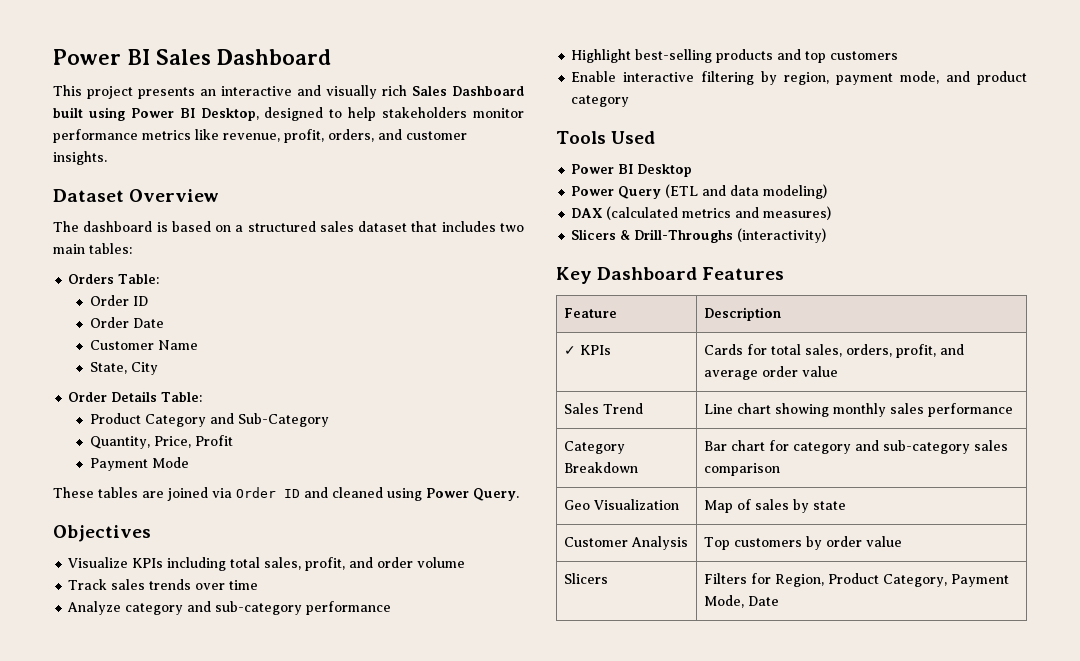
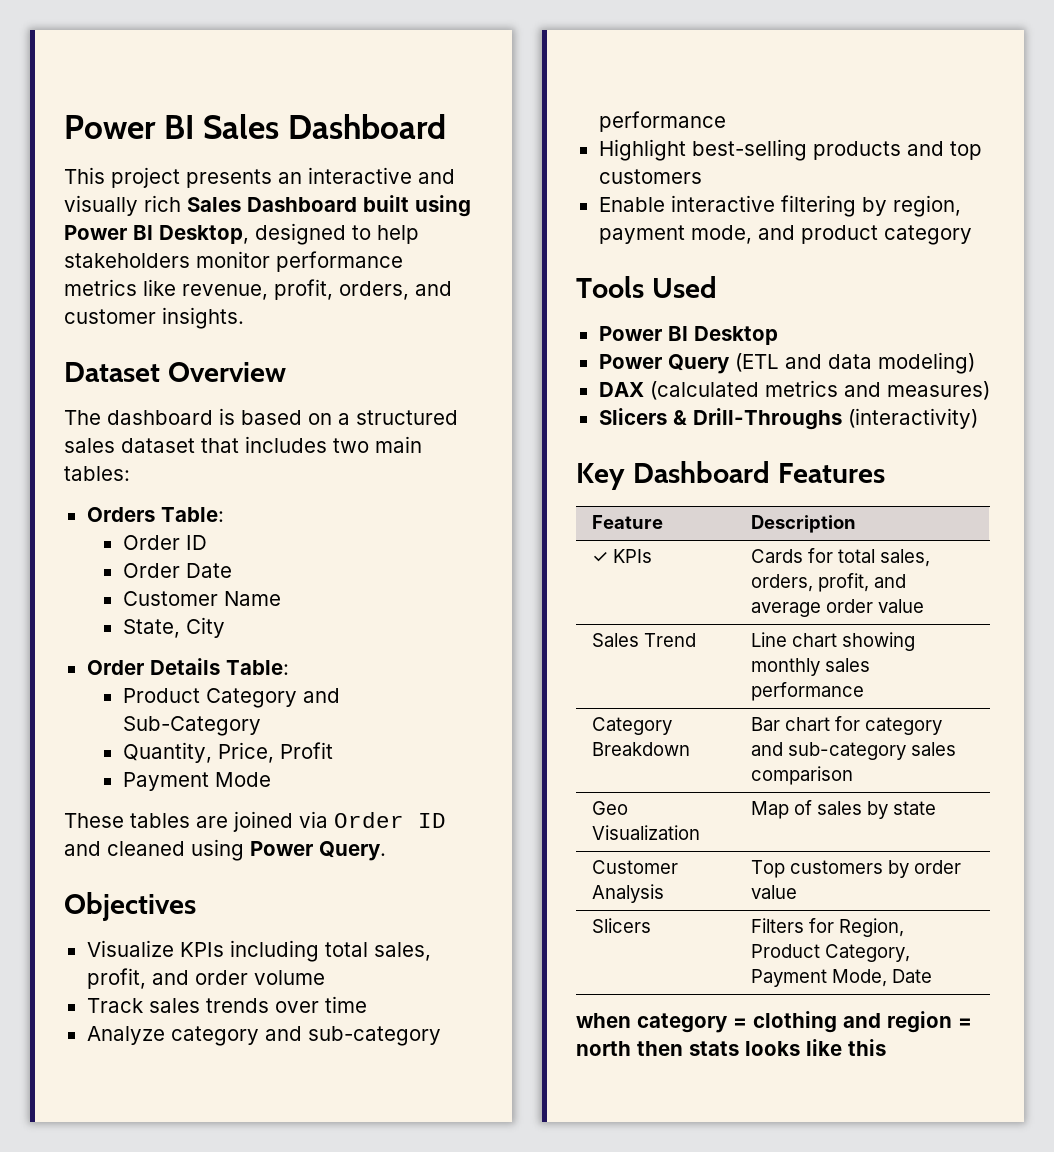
+ when category = clothing and region = north then stats looks like this

